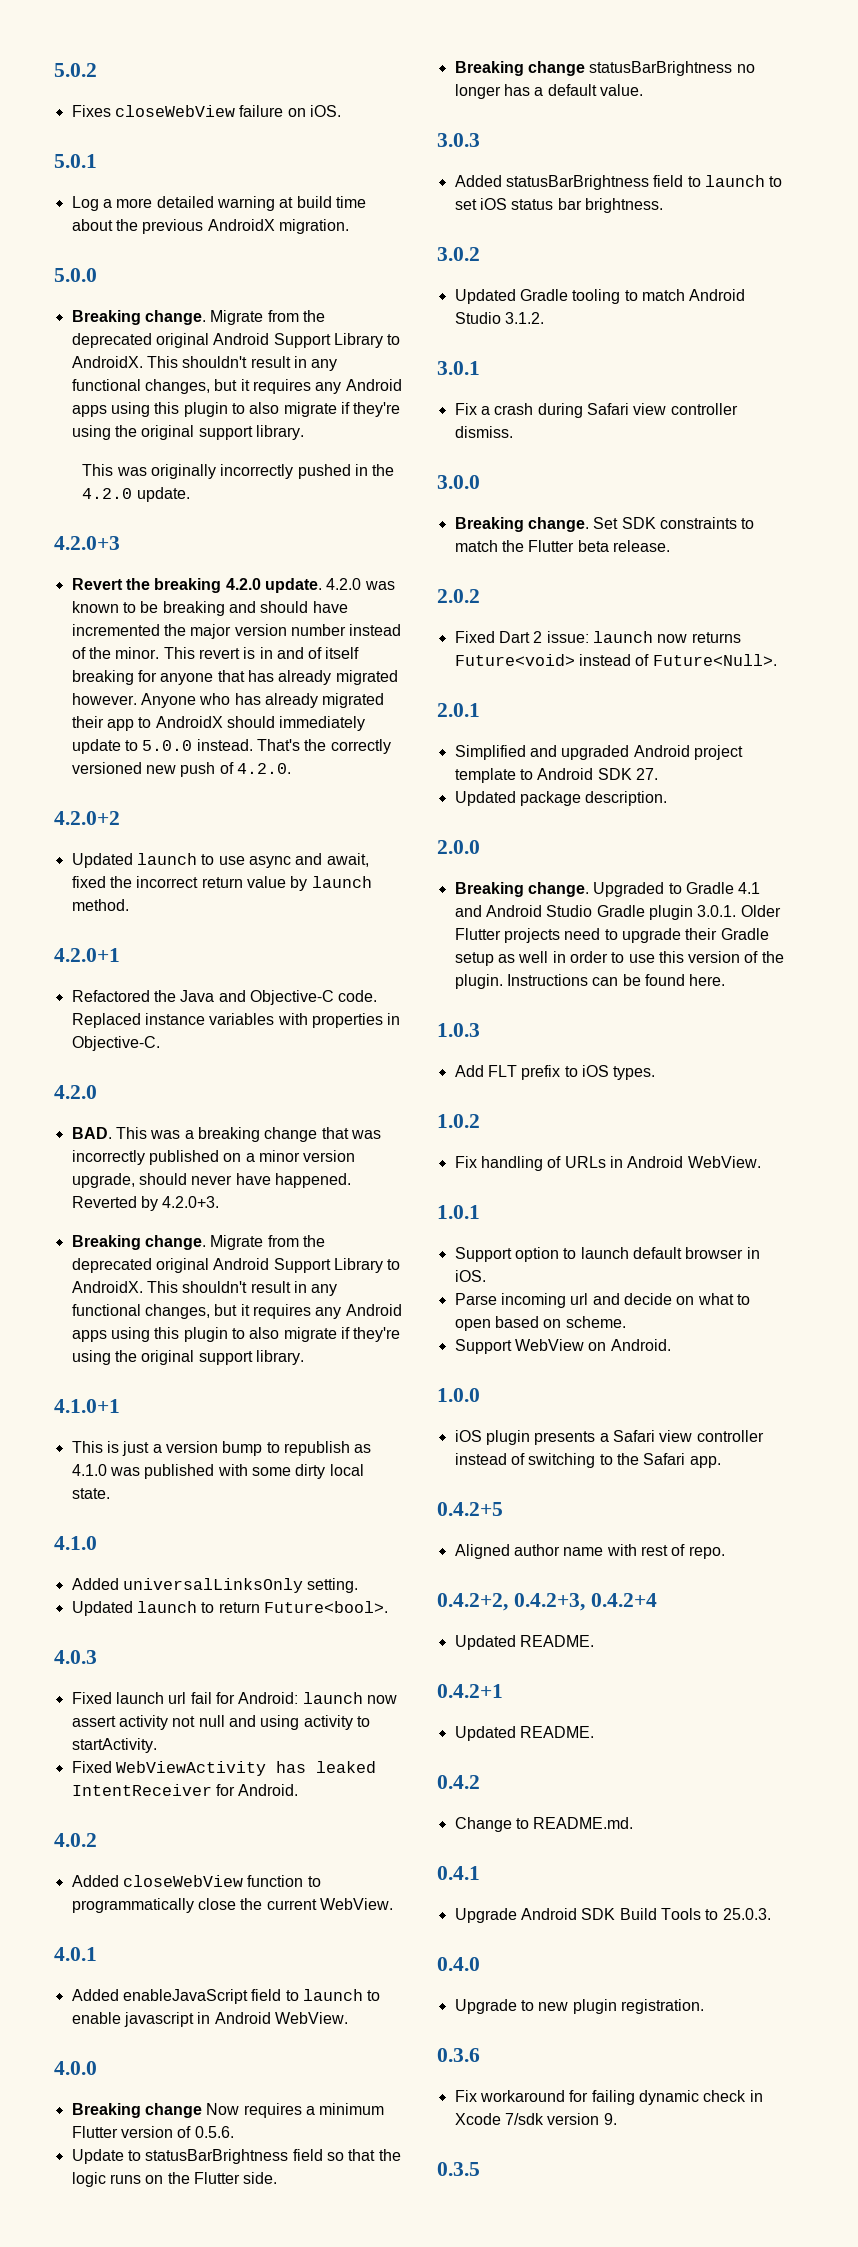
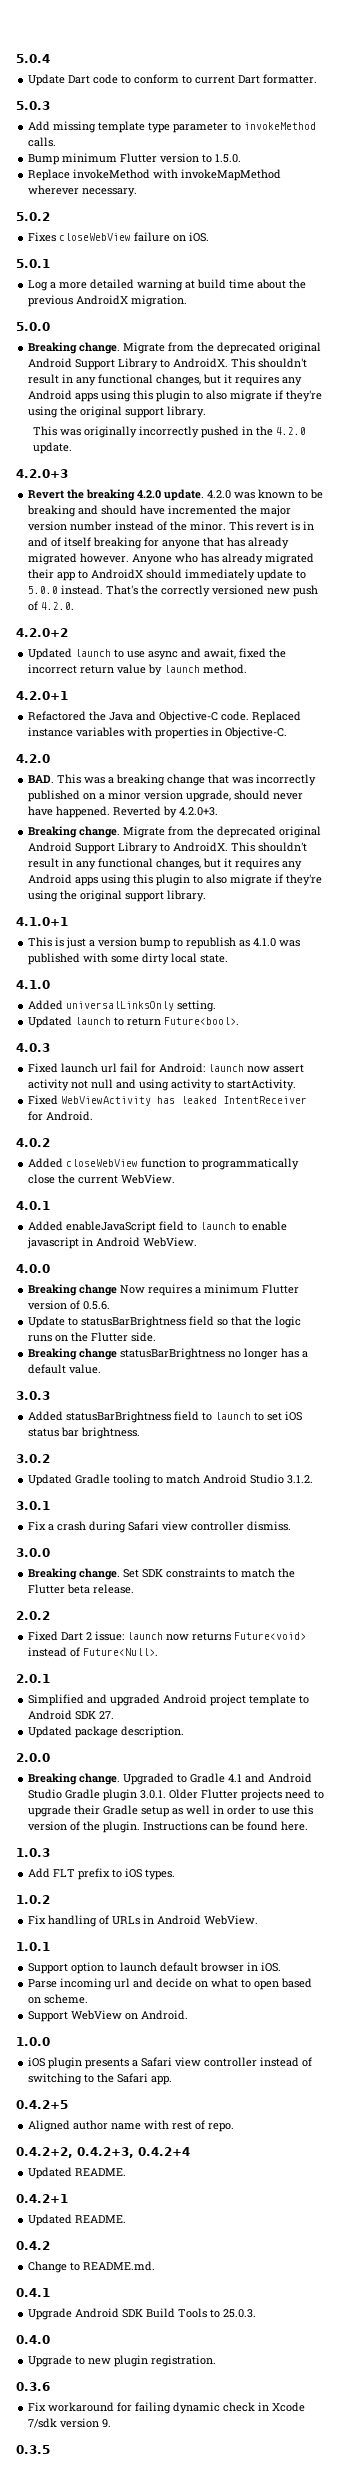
+ 5.0.4
+ Update Dart code to conform to current Dart formatter.
+ 5.0.3
+ Add missing template type parameter to invokeMethod calls.
+ Bump minimum Flutter version to 1.5.0.
+ Replace invokeMethod with invokeMapMethod wherever necessary.

